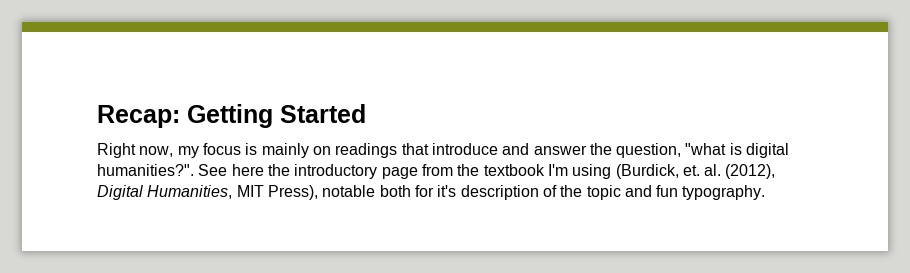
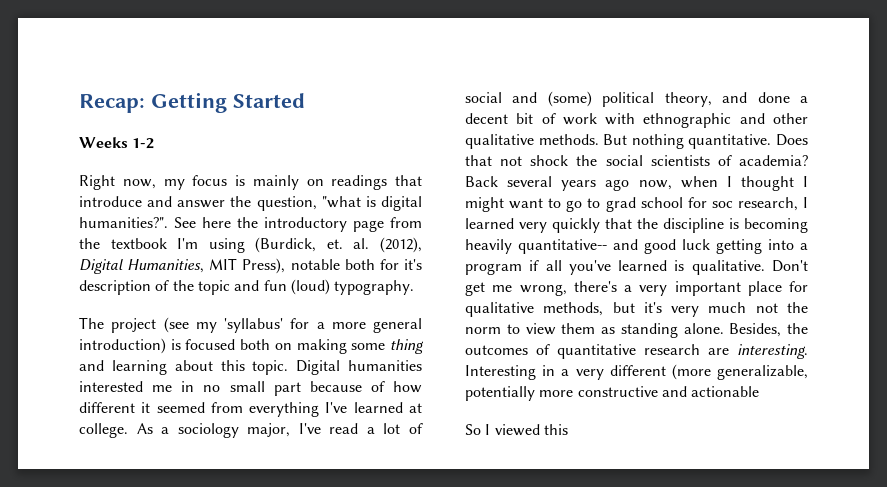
+ Weeks 1-2
- See here the introductory page from the textbook I'm using (Burdick, et. al. (2012), Digital Humanities, MIT Press), notable both for it's description of the topic and fun typography.
+ See here the introductory page from the textbook I'm using (Burdick, et. al. (2012), Digital Humanities, MIT Press), notable both for it's description of the topic and fun (loud) typography.
+ The project (see my 'syllabus' for a more general introduction) is focused both on making some thing and learning about this topic. Digital humanities interested me in no small part because of how different it seemed from everything I've learned at college. As a sociology major, I've read a lot of social and (some) political theory, and done a decent bit of work with ethnographic and other qualitative methods. But nothing quantitative. Does that not shock the social scientists of academia? Back several years ago now, when I thought I might want to go to grad school for soc research, I learned very quickly that the discipline is becoming heavily quantitative-- and good luck getting into a program if all you've learned is qualitative. Don't get me wrong, there's a very important place for qualitative methods, but it's very much not the norm to view them as standing alone. Besides, the outcomes of quantitative research are interesting. Interesting in a very different (more generalizable, potentially more constructive and actionable
+ So I viewed this

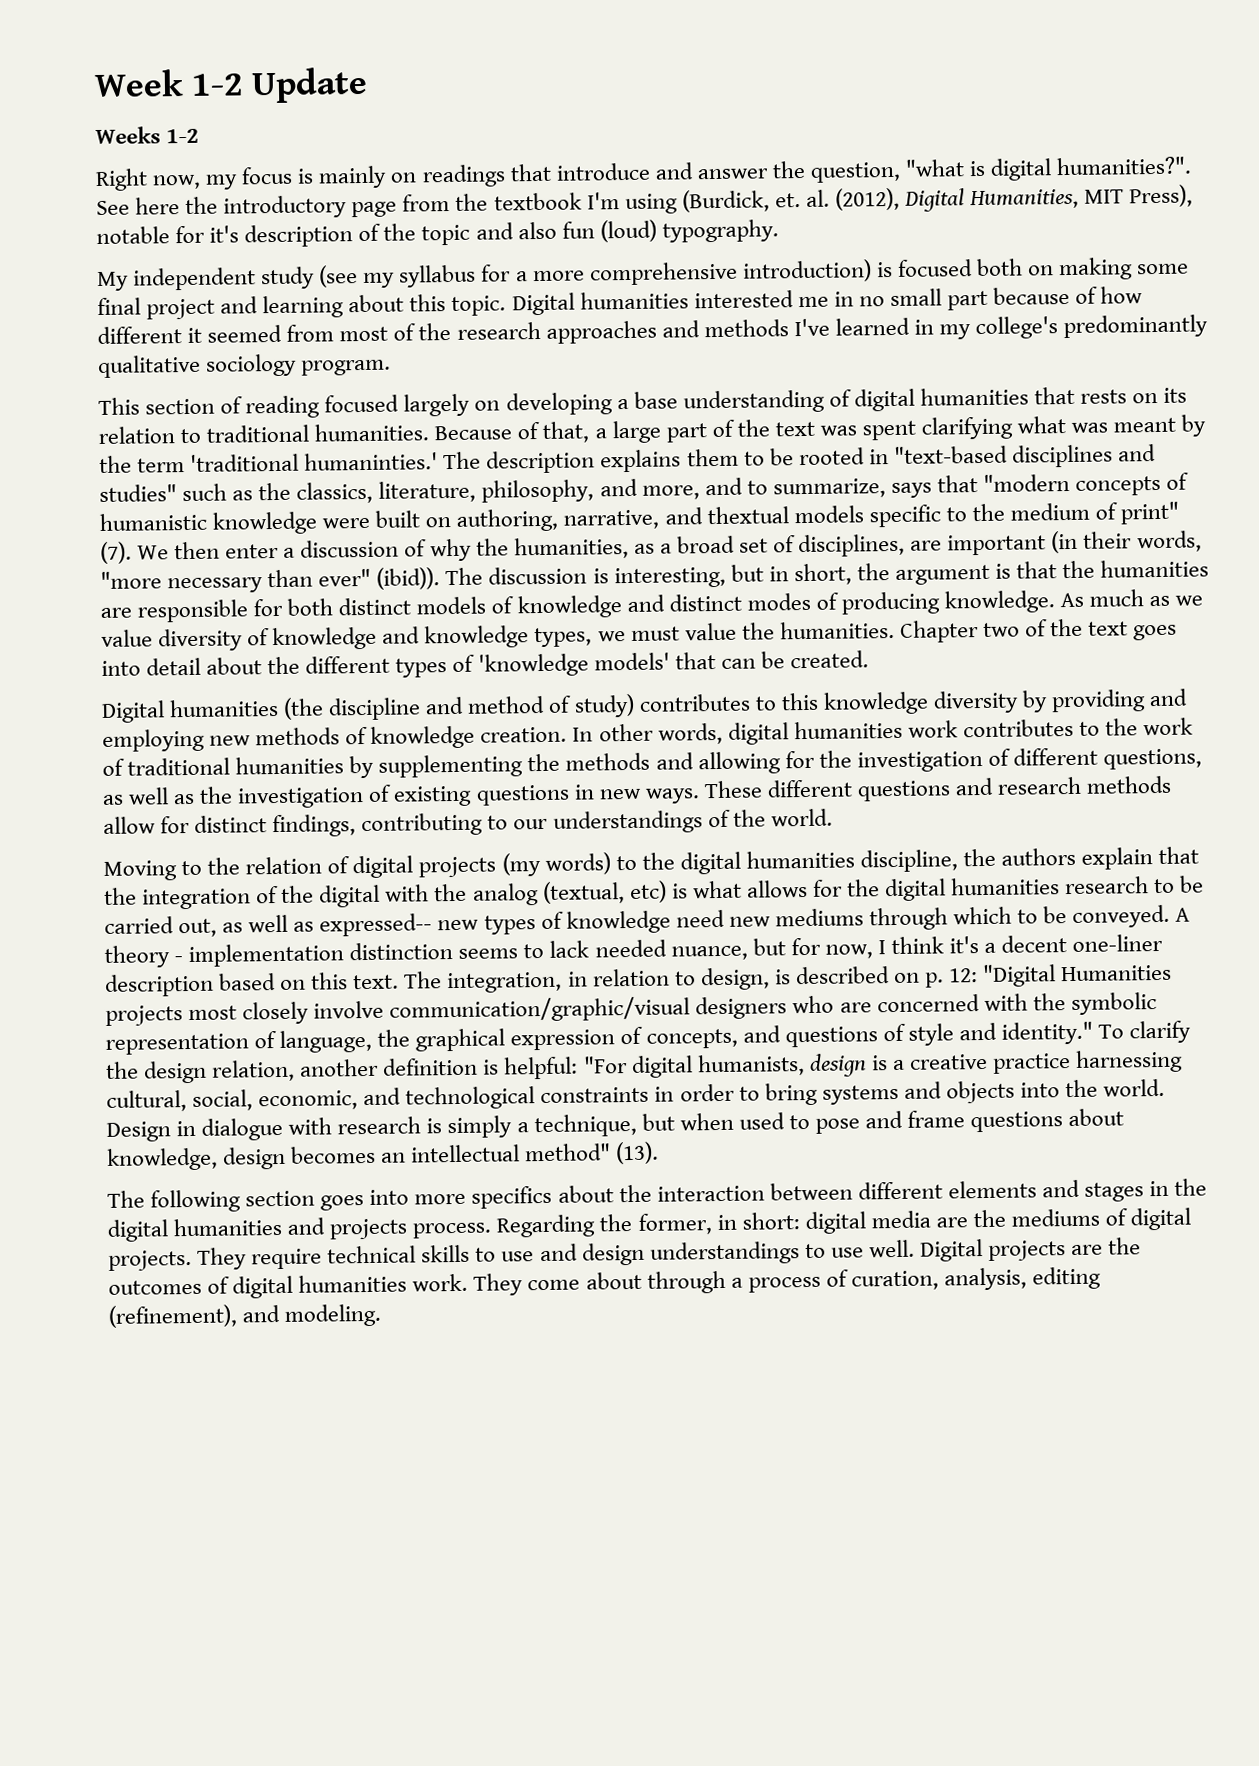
- Recap: Getting Started
+ Week 1-2 Update
- See here the introductory page from the textbook I'm using (Burdick, et. al. (2012), Digital Humanities, MIT Press), notable both for it's description of the topic and fun (loud) typography.
+ See here the introductory page from the textbook I'm using (Burdick, et. al. (2012), Digital Humanities, MIT Press), notable for it's description of the topic and also fun (loud) typography.
- The project (see my 'syllabus' for a more general introduction) is focused both on making some thing and learning about this topic.
+ My independent study (see my syllabus for a more comprehensive introduction) is focused both on making some final project and learning about this topic.
- Digital humanities interested me in no small part because of how different it seemed from everything I've learned at college. As a sociology major, I've read a lot of social and (some) political theory, and done a decent bit of work with ethnographic and other qualitative methods. But nothing quantitative. Does that not shock the social scientists of academia? Back several years ago now, when I thought I might want to go to grad school for soc research, I learned very quickly that the discipline is becoming heavily quantitative-- and good luck getting into a program if all you've learned is qualitative. Don't get me wrong, there's a very important place for qualitative methods, but it's very much not the norm to view them as standing alone. Besides, the outcomes of quantitative research are interesting. Interesting in a very different (more generalizable, potentially more constructive and actionable
- So I viewed this
+ Digital humanities interested me in no small part because of how different it seemed from most of the research approaches and methods I've learned in my college's predominantly qualitative sociology program.
+ This section of reading focused largely on developing a base understanding of digital humanities that rests on its relation to traditional humanities. Because of that, a large part of the text was spent clarifying what was meant by the term 'traditional humaninties.' The description explains them to be rooted in "text-based disciplines and studies" such as the classics, literature, philosophy, and more, and to summarize, says that "modern concepts of humanistic knowledge were built on authoring, narrative, and thextual models specific to the medium of print" (7). We then enter a discussion of why the humanities, as a broad set of disciplines, are important (in their words, "more necessary than ever" (ibid)). The discussion is interesting, but in short, the argument is that the humanities are responsible for both distinct models of knowledge and distinct modes of producing knowledge. As much as we value diversity of knowledge and knowledge types, we must value the humanities. Chapter two of the text goes into detail about the different types of 'knowledge models' that can be created.
+ Digital humanities (the discipline and method of study) contributes to this knowledge diversity by providing and employing new methods of knowledge creation. In other words, digital humanities work contributes to the work of traditional humanities by supplementing the methods and allowing for the investigation of different questions, as well as the investigation of existing questions in new ways. These different questions and research methods allow for distinct findings, contributing to our understandings of the world.
+ Moving to the relation of digital projects (my words) to the digital humanities discipline, the authors explain that the integration of the digital with the analog (textual, etc) is what allows for the digital humanities research to be carried out, as well as expressed-- new types of knowledge need new mediums through which to be conveyed. A theory - implementation distinction seems to lack needed nuance, but for now, I think it's a decent one-liner description based on this text. The integration, in relation to design, is described on p. 12: "Digital Humanities projects most closely involve communication/graphic/visual designers who are concerned with the symbolic representation of language, the graphical expression of concepts, and questions of style and identity." To clarify the design relation, another definition is helpful: "For digital humanists, design is a creative practice harnessing cultural, social, economic, and technological constraints in order to bring systems and objects into the world. Design in dialogue with research is simply a technique, but when used to pose and frame questions about knowledge, design becomes an intellectual method" (13).
+ The following section goes into more specifics about the interaction between different elements and stages in the digital humanities and projects process. Regarding the former, in short: digital media are the mediums of digital projects. They require technical skills to use and design understandings to use well. Digital projects are the outcomes of digital humanities work. They come about through a process of curation, analysis, editing (refinement), and modeling.

